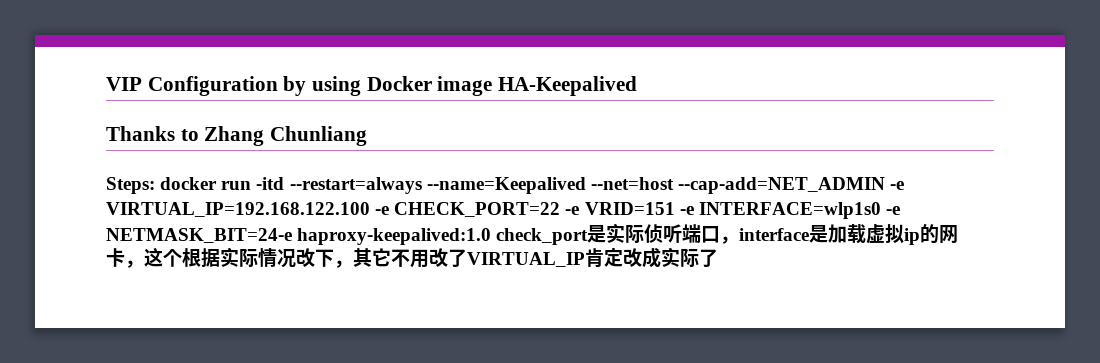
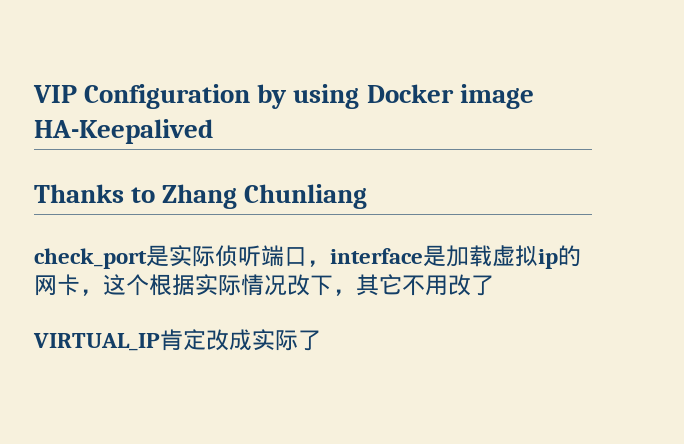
- Steps: docker run -itd --restart=always --name=Keepalived --net=host --cap-add=NET_ADMIN -e VIRTUAL_IP=192.168.122.100 -e CHECK_PORT=22 -e VRID=151 -e INTERFACE=wlp1s0 -e NETMASK_BIT=24-e haproxy-keepalived:1.0 check_port是实际侦听端口，interface是加载虚拟ip的网卡，这个根据实际情况改下，其它不用改了VIRTUAL_IP肯定改成实际了
+ check_port是实际侦听端口，interface是加载虚拟ip的网卡，这个根据实际情况改下，其它不用改了
+ VIRTUAL_IP肯定改成实际了

